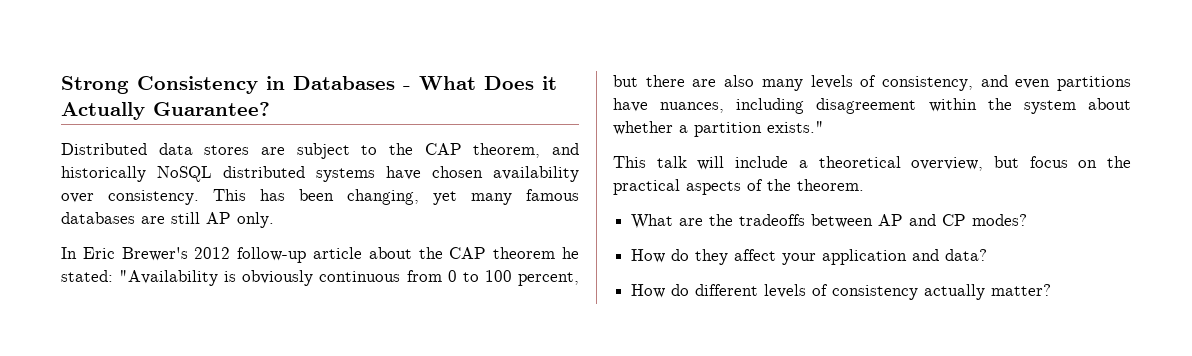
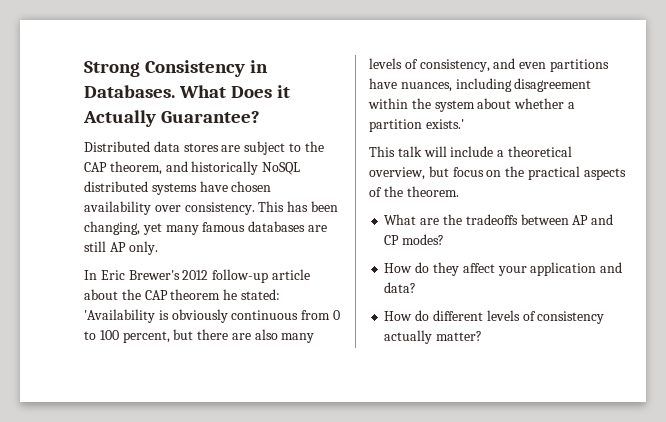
- Strong Consistency in Databases - What Does it Actually Guarantee?
+ Strong Consistency in Databases. What Does it Actually Guarantee?
- In Eric Brewer's 2012 follow-up article about the CAP theorem he stated: "Availability is obviously continuous from 0 to 100 percent, but there are also many levels of consistency, and even partitions have nuances, including disagreement within the system about whether a partition exists."
+ In Eric Brewer's 2012 follow-up article about the CAP theorem he stated: 'Availability is obviously continuous from 0 to 100 percent, but there are also many levels of consistency, and even partitions have nuances, including disagreement within the system about whether a partition exists.'

